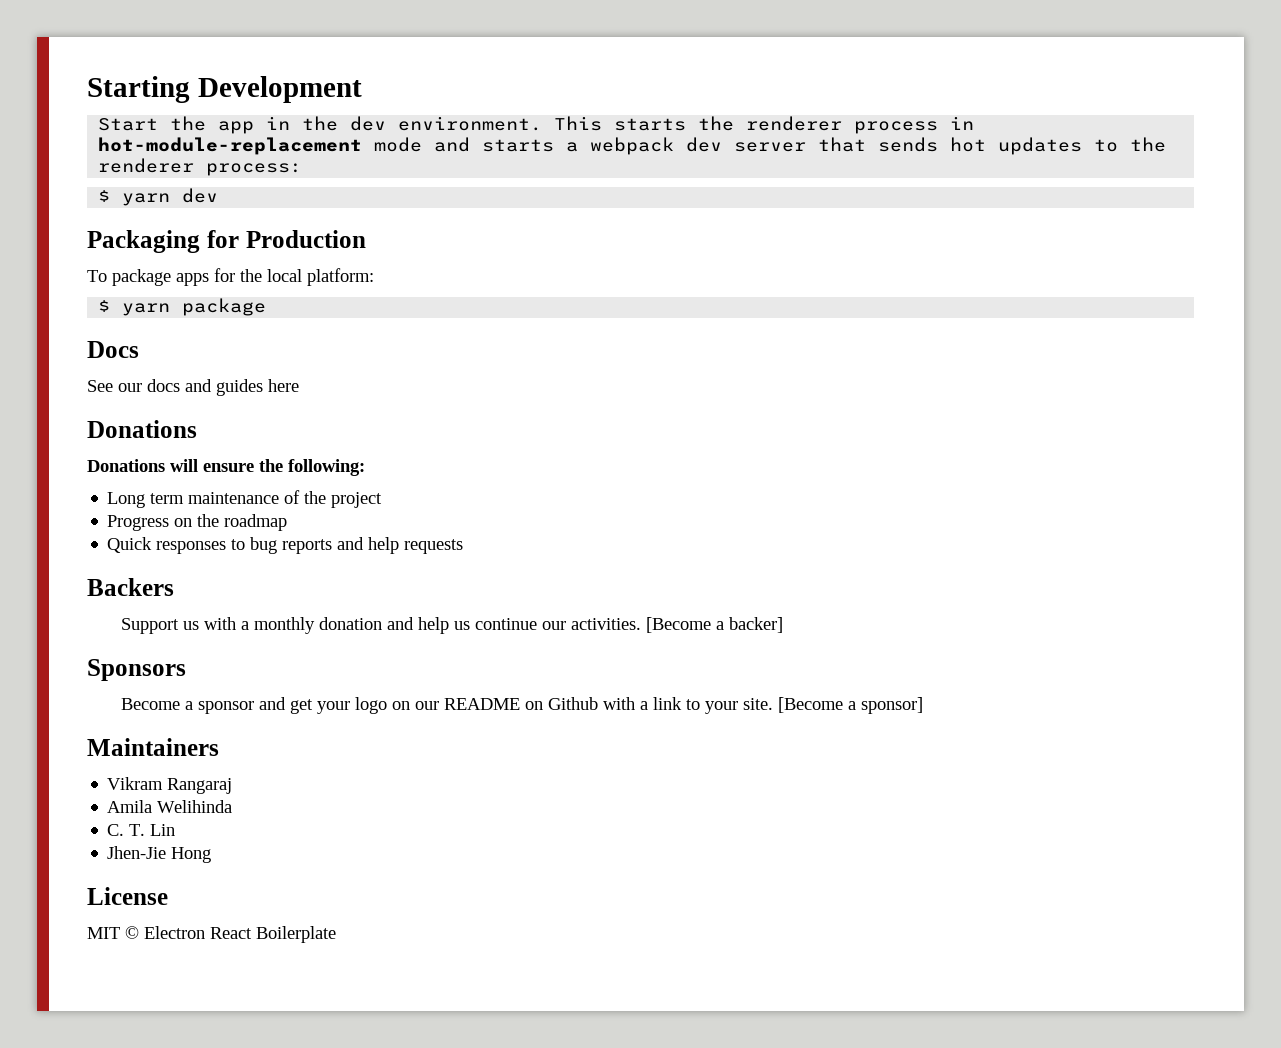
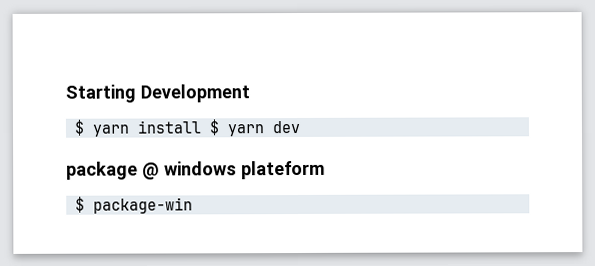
- Start the app in the dev environment. This starts the renderer process in hot-module-replacement mode and starts a webpack dev server that sends hot updates to the renderer process:
- $ yarn dev
- Packaging for Production
- To package apps for the local platform:
- $ yarn package
- Docs
- See our docs and guides here
- Donations
- Donations will ensure the following:
- Long term maintenance of the project
- Progress on the roadmap
- Quick responses to bug reports and help requests
- Backers
- Support us with a monthly donation and help us continue our activities. [Become a backer]
- Sponsors
- Become a sponsor and get your logo on our README on Github with a link to your site. [Become a sponsor]
- Maintainers
- Vikram Rangaraj
- Amila Welihinda
- C. T. Lin
- Jhen-Jie Hong
- License
- MIT © Electron React Boilerplate
+ $ yarn install $ yarn dev
+ package @ windows plateform
+ $ package-win

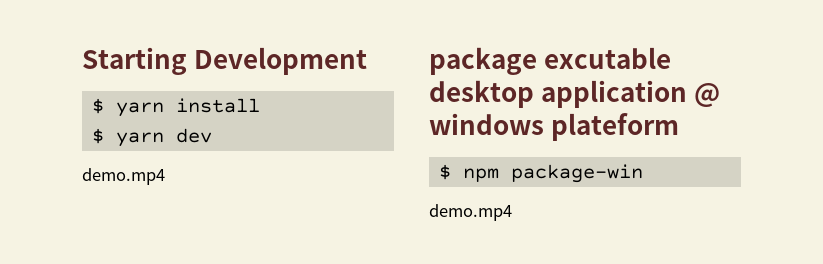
- $ yarn install $ yarn dev
+ $ yarn install
+ $ yarn dev
+ demo.mp4
- package @ windows plateform
+ package excutable desktop application @ windows plateform
- $ package-win
+ $ npm package-win
+ demo.mp4

